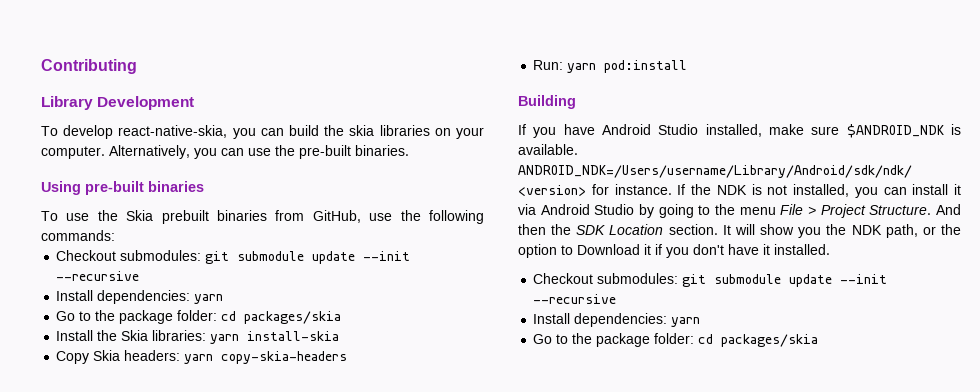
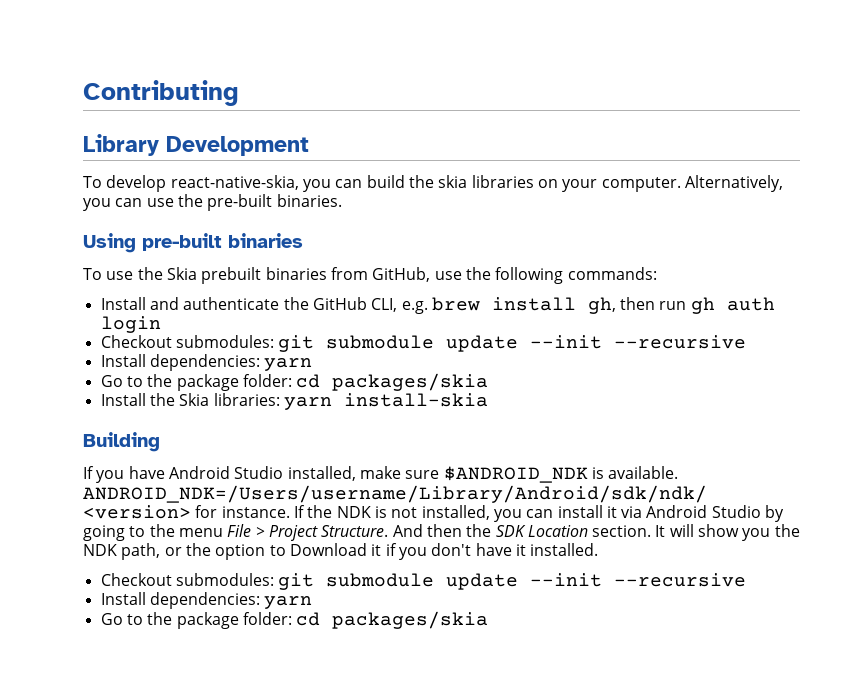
+ Install and authenticate the GitHub CLI, e.g. brew install gh, then run gh auth login
- Copy Skia headers: yarn copy-skia-headers
- Run: yarn pod:install

